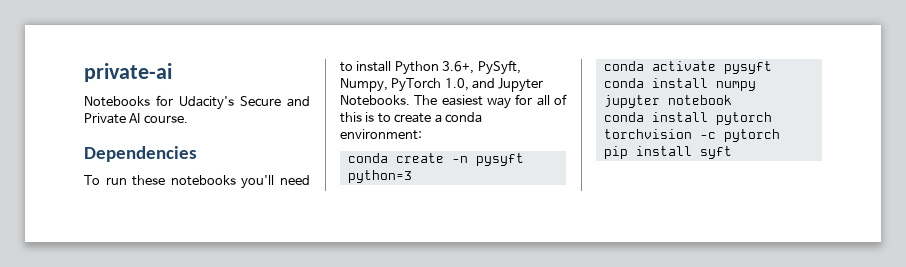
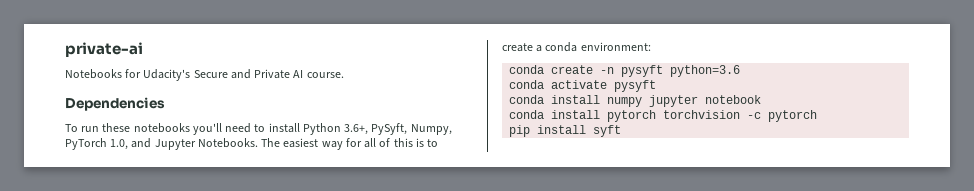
- conda create -n pysyft python=3
+ conda create -n pysyft python=3.6

